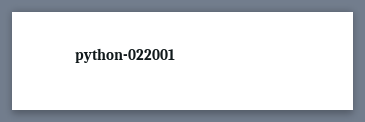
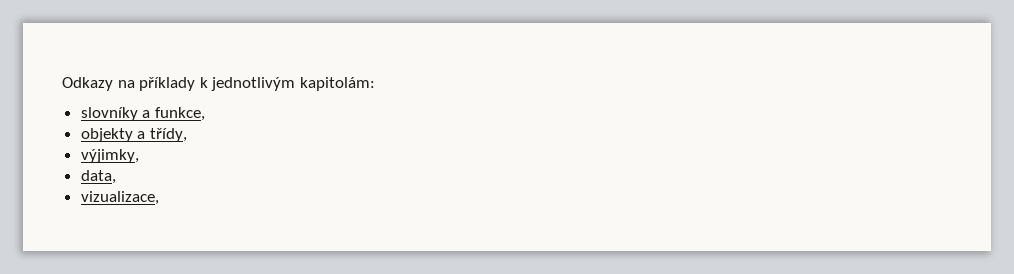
- python-022001
+ Odkazy na příklady k jednotlivým kapitolám:
+ slovníky a funkce,
+ objekty a třídy,
+ výjimky,
+ data,
+ vizualizace,

